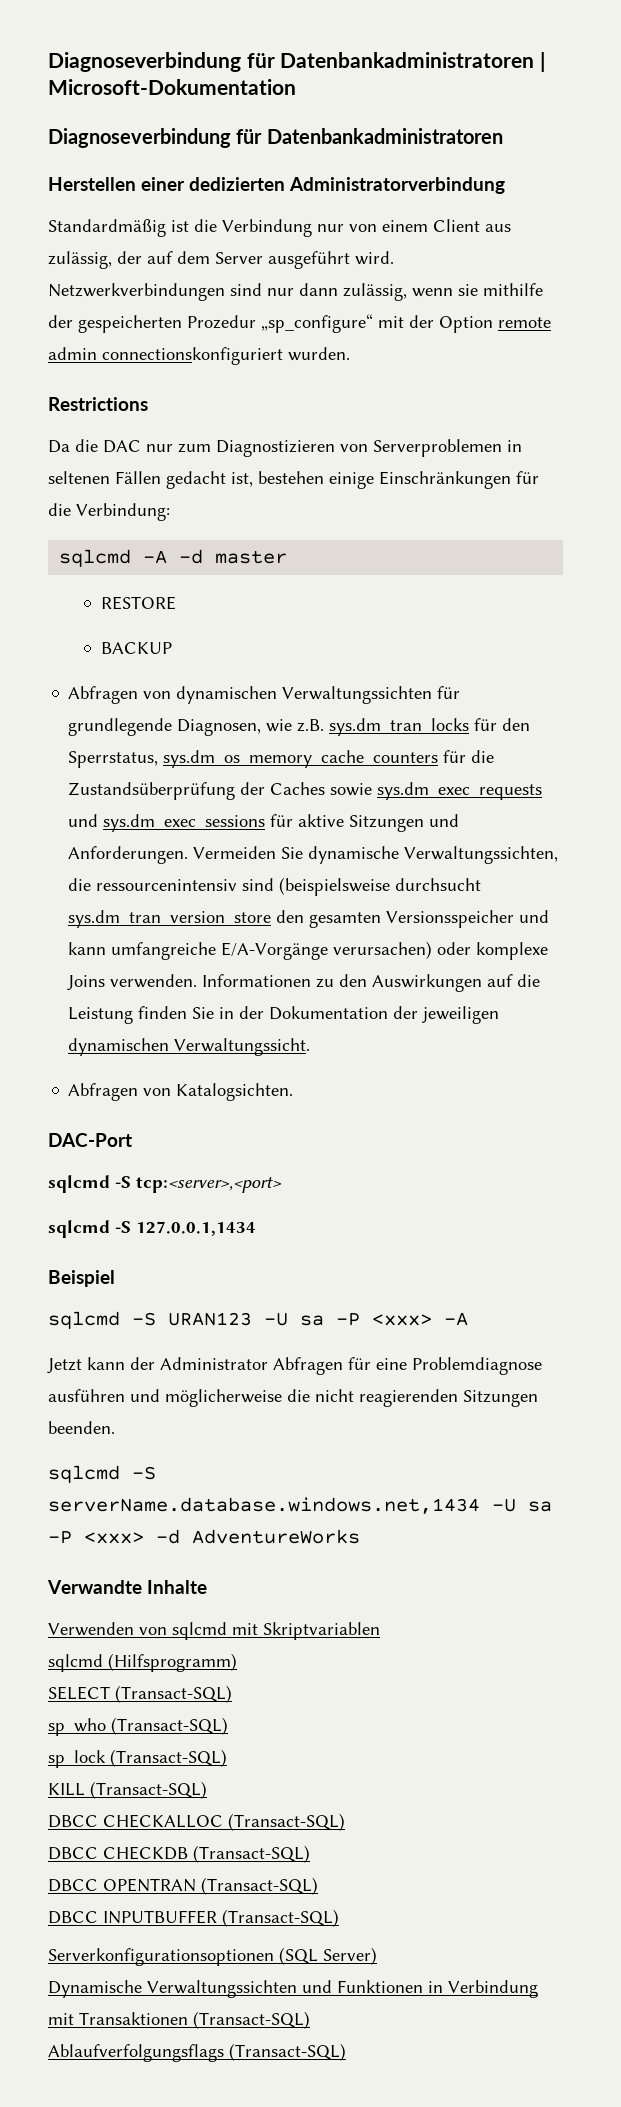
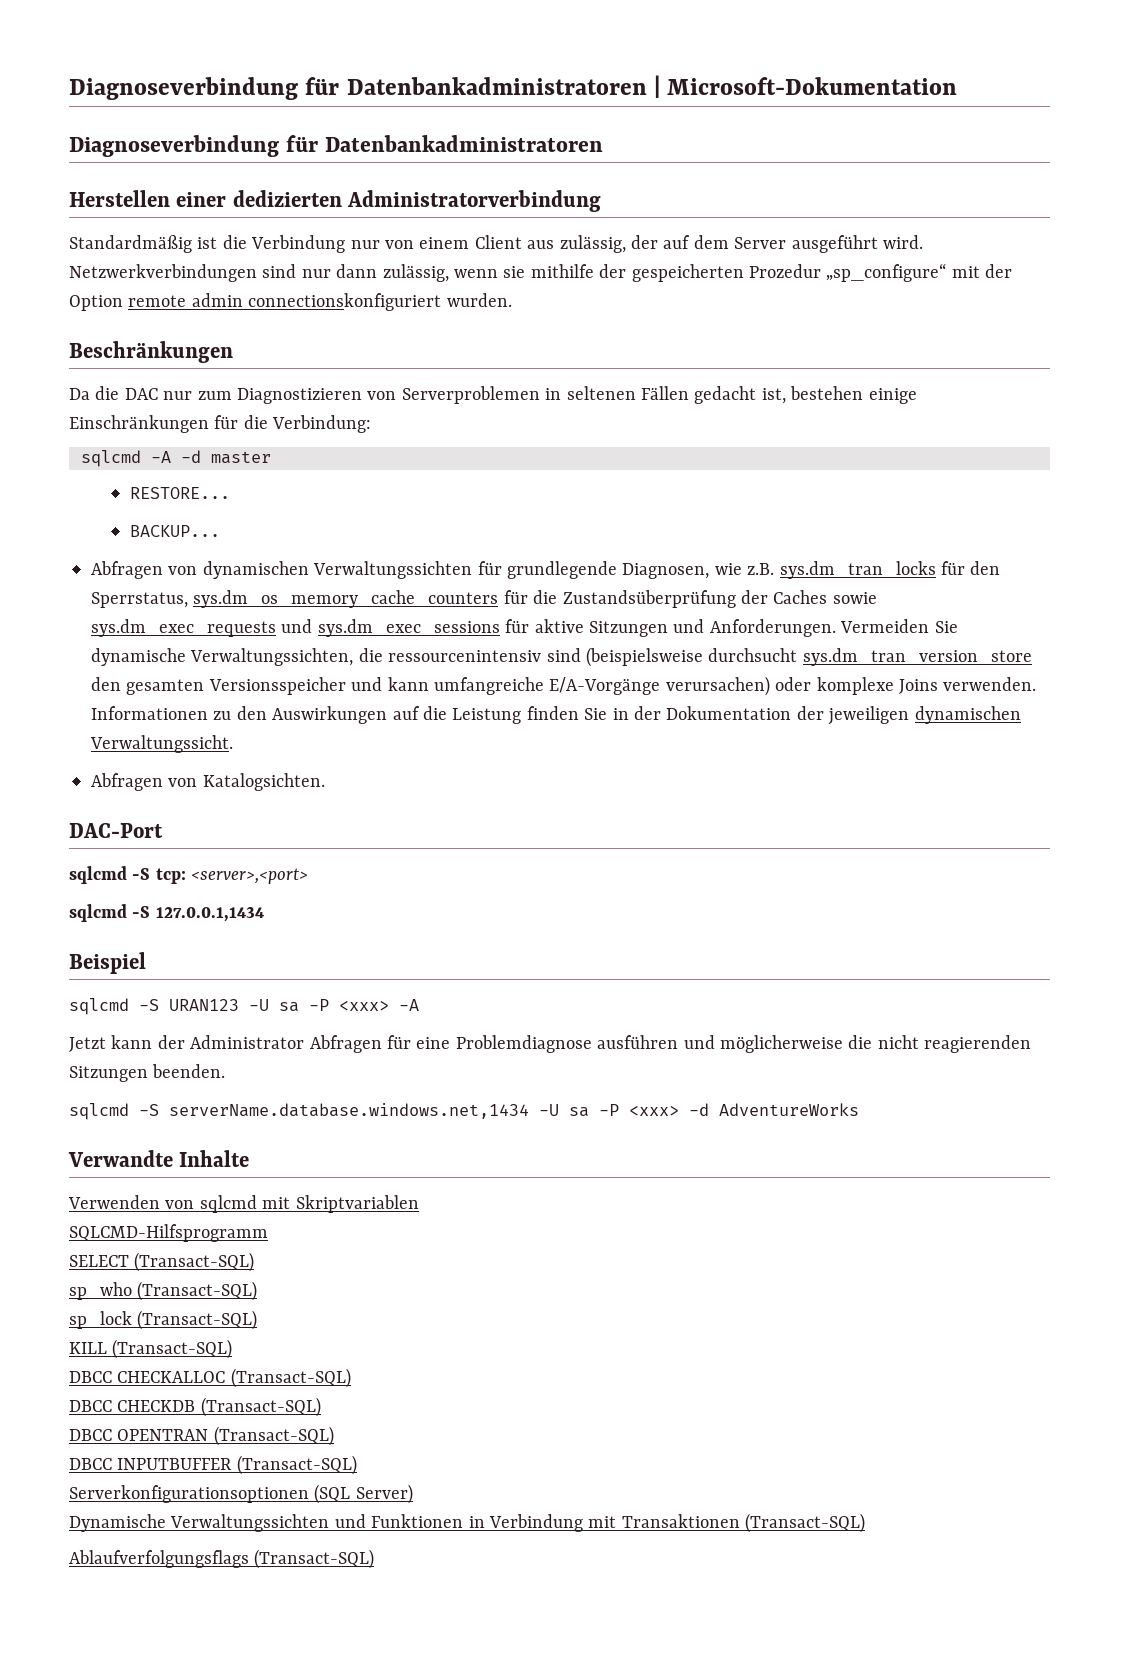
- Restrictions
+ Beschränkungen
- RESTORE
- BACKUP
+ RESTORE...
+ BACKUP...
- sqlcmd -S tcp:<server>,<port>
+ sqlcmd -S tcp: <server>,<port>
- sqlcmd (Hilfsprogramm)
+ SQLCMD-Hilfsprogramm

